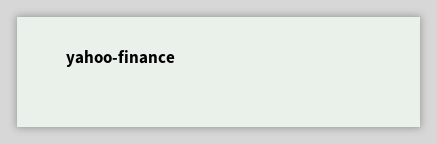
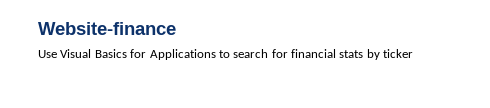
- yahoo-finance
+ Website-finance
+ Use Visual Basics for Applications to search for financial stats by ticker

